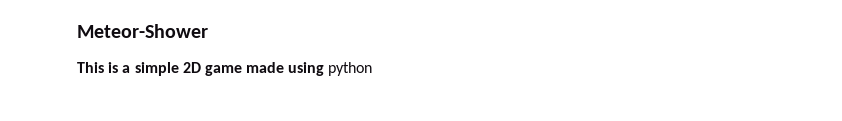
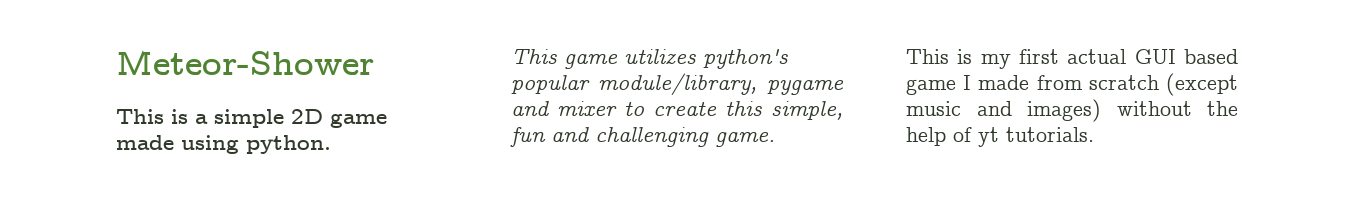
- This is a simple 2D game made using python
+ This is a simple 2D game made using python.
+ This game utilizes python's popular module/library, pygame and mixer to create this simple, fun and challenging game.
+ This is my first actual GUI based game I made from scratch (except music and images) without the help of yt tutorials.

